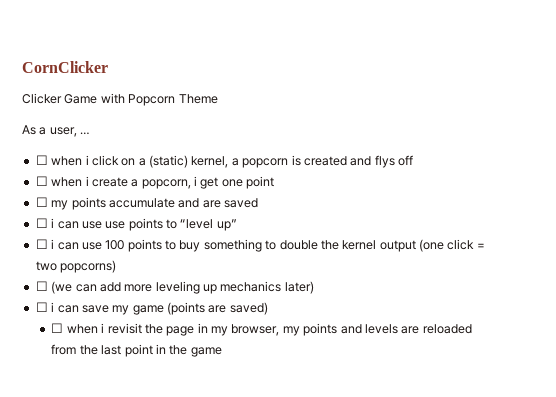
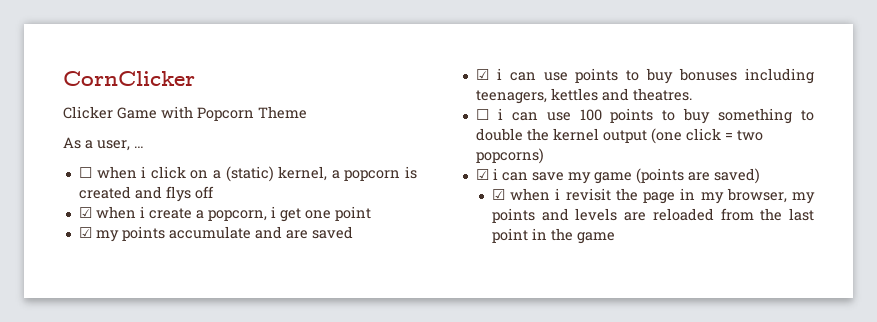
- ☐ when i create a popcorn, i get one point
+ ☑ when i create a popcorn, i get one point
- ☐ my points accumulate and are saved
+ ☑ my points accumulate and are saved
- ☐ i can use use points to “level up”
+ ☑ i can use points to buy bonuses including teenagers, kettles and theatres.
- ☐ (we can add more leveling up mechanics later)
- ☐ i can save my game (points are saved)
+ ☑ i can save my game (points are saved)
- ☐ when i revisit the page in my browser, my points and levels are reloaded from the last point in the game
+ ☑ when i revisit the page in my browser, my points and levels are reloaded from the last point in the game

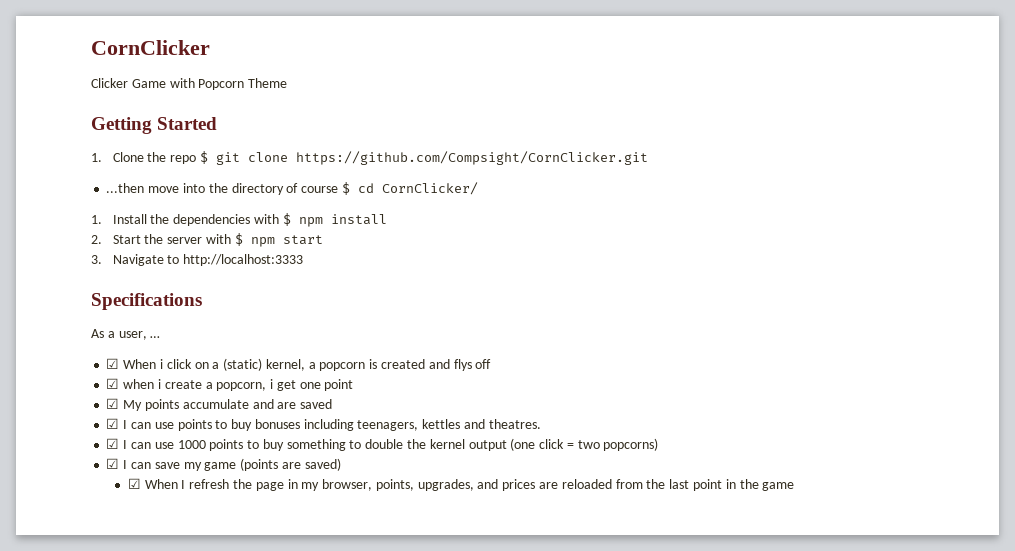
+ Getting Started
+ 1. Clone the repo $ git clone https://github.com/Compsight/CornClicker.git
+ ...then move into the directory of course $ cd CornClicker/
+ 1. Install the dependencies with $ npm install
+ 2. Start the server with $ npm start
+ 3. Navigate to http://localhost:3333
+ Specifications
- ☐ when i click on a (static) kernel, a popcorn is created and flys off
+ ☑ When i click on a (static) kernel, a popcorn is created and flys off
- ☑ my points accumulate and are saved
+ ☑ My points accumulate and are saved
- ☑ i can use points to buy bonuses including teenagers, kettles and theatres.
+ ☑ I can use points to buy bonuses including teenagers, kettles and theatres.
- ☐ i can use 100 points to buy something to double the kernel output (one click = two popcorns)
+ ☑ I can use 1000 points to buy something to double the kernel output (one click = two popcorns)
- ☑ i can save my game (points are saved)
+ ☑ I can save my game (points are saved)
- ☑ when i revisit the page in my browser, my points and levels are reloaded from the last point in the game
+ ☑ When I refresh the page in my browser, points, upgrades, and prices are reloaded from the last point in the game

